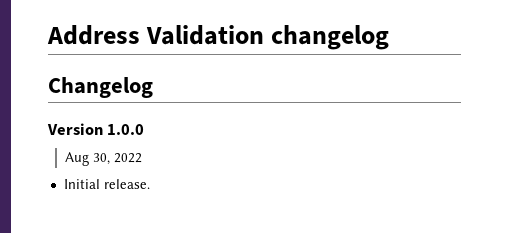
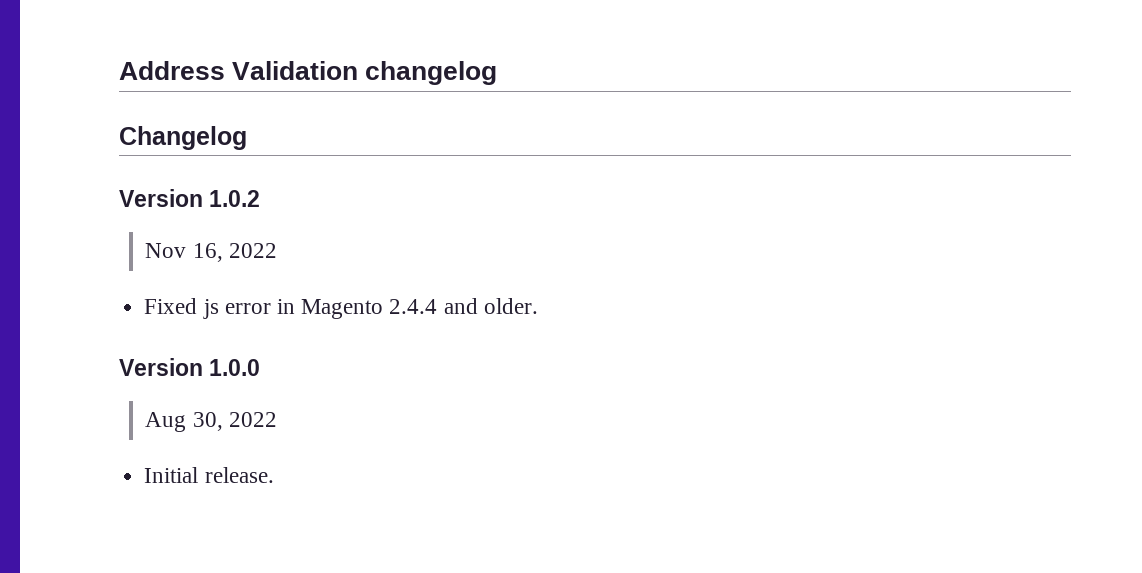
+ Version 1.0.2
+ Nov 16, 2022
+ Fixed js error in Magento 2.4.4 and older.

